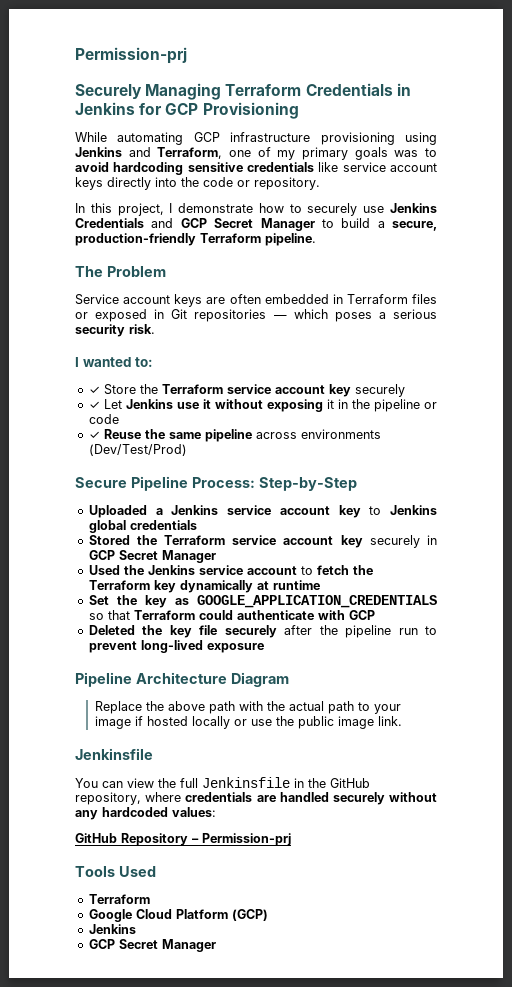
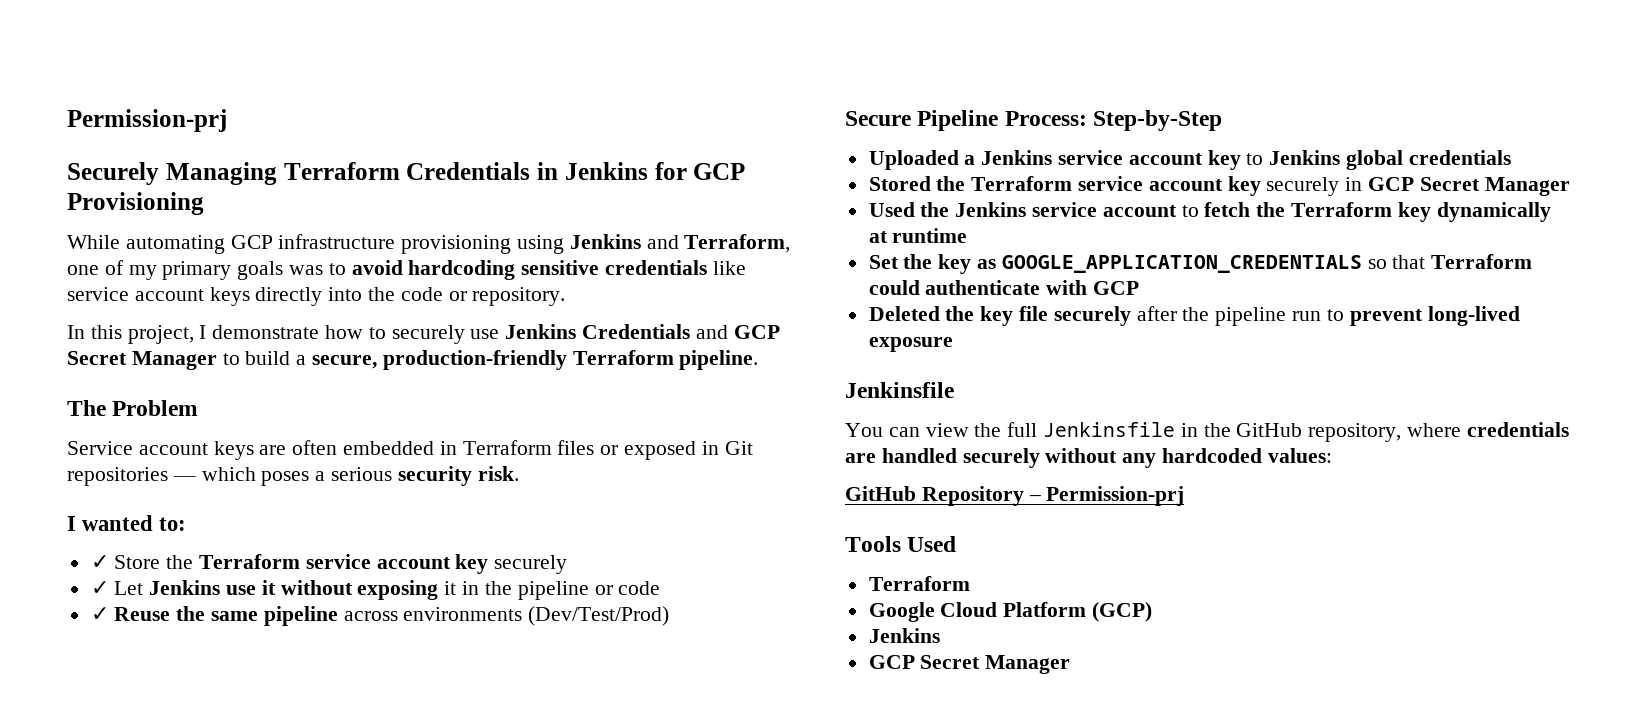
- Pipeline Architecture Diagram
- Replace the above path with the actual path to your image if hosted locally or use the public image link.

